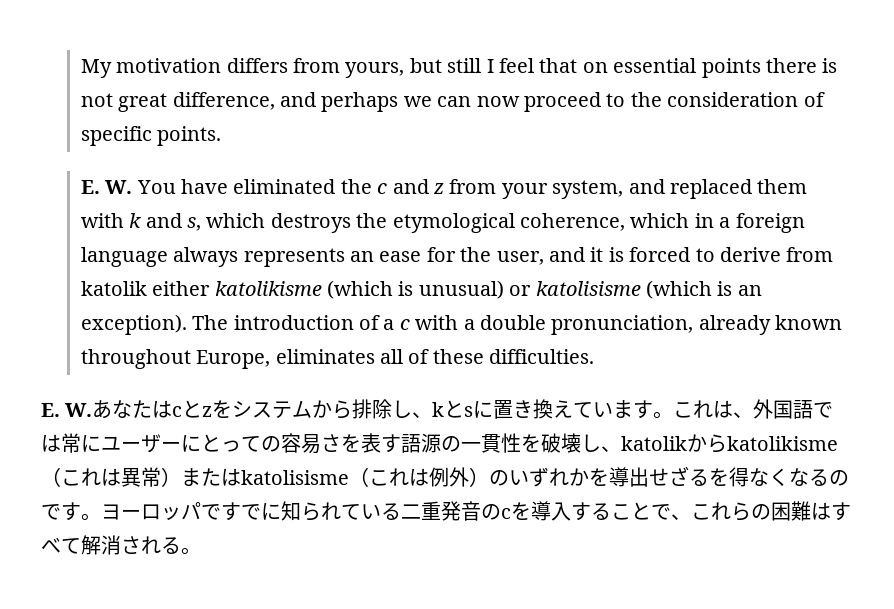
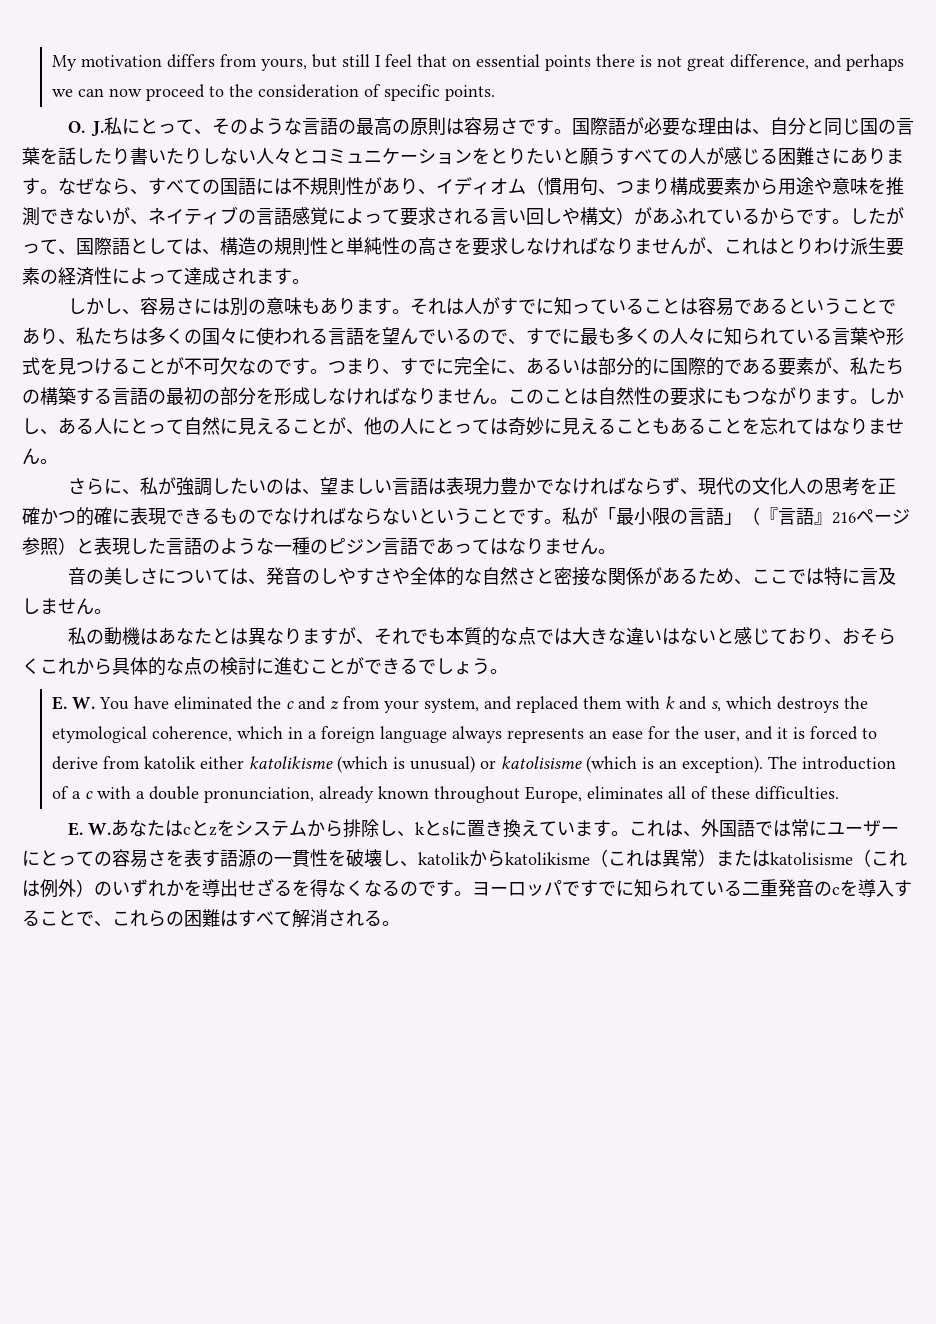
+ O. J.私にとって、そのような言語の最高の原則は容易さです。国際語が必要な理由は、自分と同じ国の言葉を話したり書いたりしない人々とコミュニケーションをとりたいと願うすべての人が感じる困難さにあります。なぜなら、すべての国語には不規則性があり、イディオム（慣用句、つまり構成要素から用途や意味を推測できないが、ネイティブの言語感覚によって要求される言い回しや構文）があふれているからです。したがって、国際語としては、構造の規則性と単純性の高さを要求しなければなりませんが、これはとりわけ派生要素の経済性によって達成されます。
+ しかし、容易さには別の意味もあります。それは人がすでに知っていることは容易であるということであり、私たちは多くの国々に使われる言語を望んでいるので、すでに最も多くの人々に知られている言葉や形式を見つけることが不可欠なのです。つまり、すでに完全に、あるいは部分的に国際的である要素が、私たちの構築する言語の最初の部分を形成しなければなりません。このことは自然性の要求にもつながります。しかし、ある人にとって自然に見えることが、他の人にとっては奇妙に見えることもあることを忘れてはなりません。
+ さらに、私が強調したいのは、望ましい言語は表現力豊かでなければならず、現代の文化人の思考を正確かつ的確に表現できるものでなければならないということです。私が「最小限の言語」（『言語』216ページ参照）と表現した言語のような一種のピジン言語であってはなりません。
+ 音の美しさについては、発音のしやすさや全体的な自然さと密接な関係があるため、ここでは特に言及しません。
+ 私の動機はあなたとは異なりますが、それでも本質的な点では大きな違いはないと感じており、おそらくこれから具体的な点の検討に進むことができるでしょう。

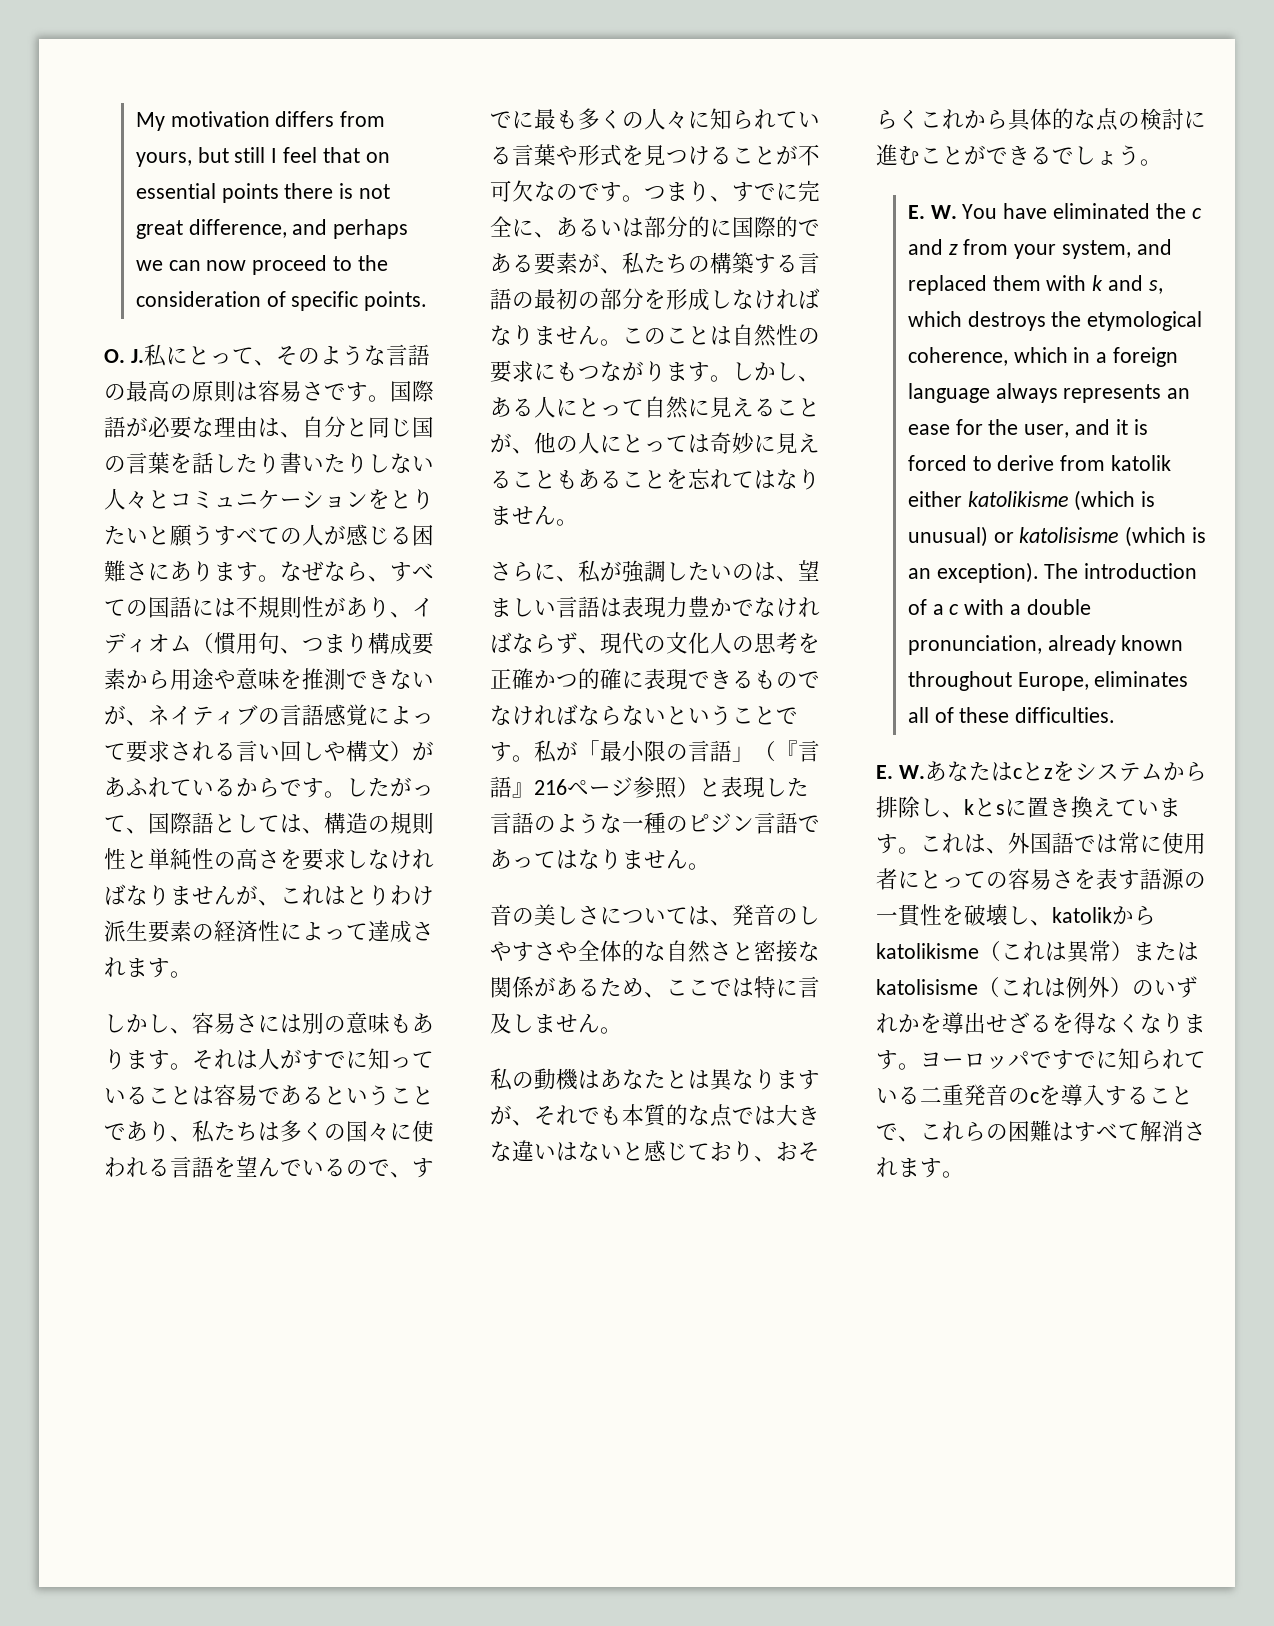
- これは、外国語では常にユーザーにとっての容易さを表す語源の一貫性を破壊し、katolikからkatolikisme（これは異常）またはkatolisisme（これは例外）のいずれかを導出せざるを得なくなるのです。
+ これは、外国語では常に使用者にとっての容易さを表す語源の一貫性を破壊し、katolikからkatolikisme（これは異常）またはkatolisisme（これは例外）のいずれかを導出せざるを得なくなります。
- ヨーロッパですでに知られている二重発音のcを導入することで、これらの困難はすべて解消される。
+ ヨーロッパですでに知られている二重発音のcを導入することで、これらの困難はすべて解消されます。

